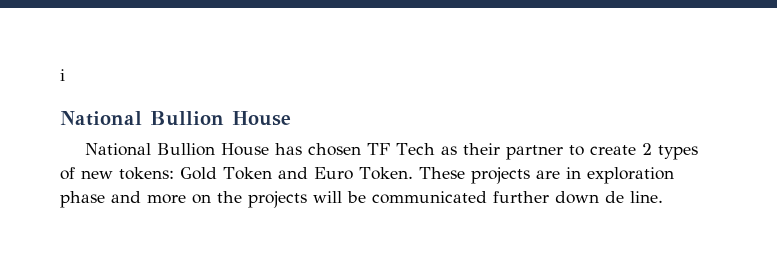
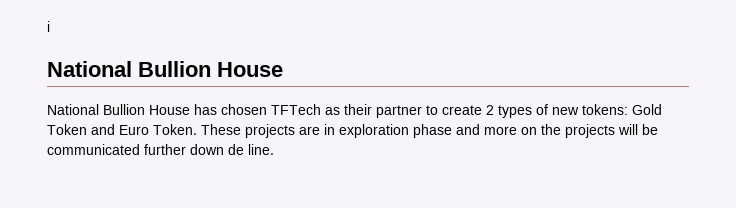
- National Bullion House has chosen TF Tech as their partner to create 2 types of new tokens: Gold Token and Euro Token.
+ National Bullion House has chosen TFTech as their partner to create 2 types of new tokens: Gold Token and Euro Token.

